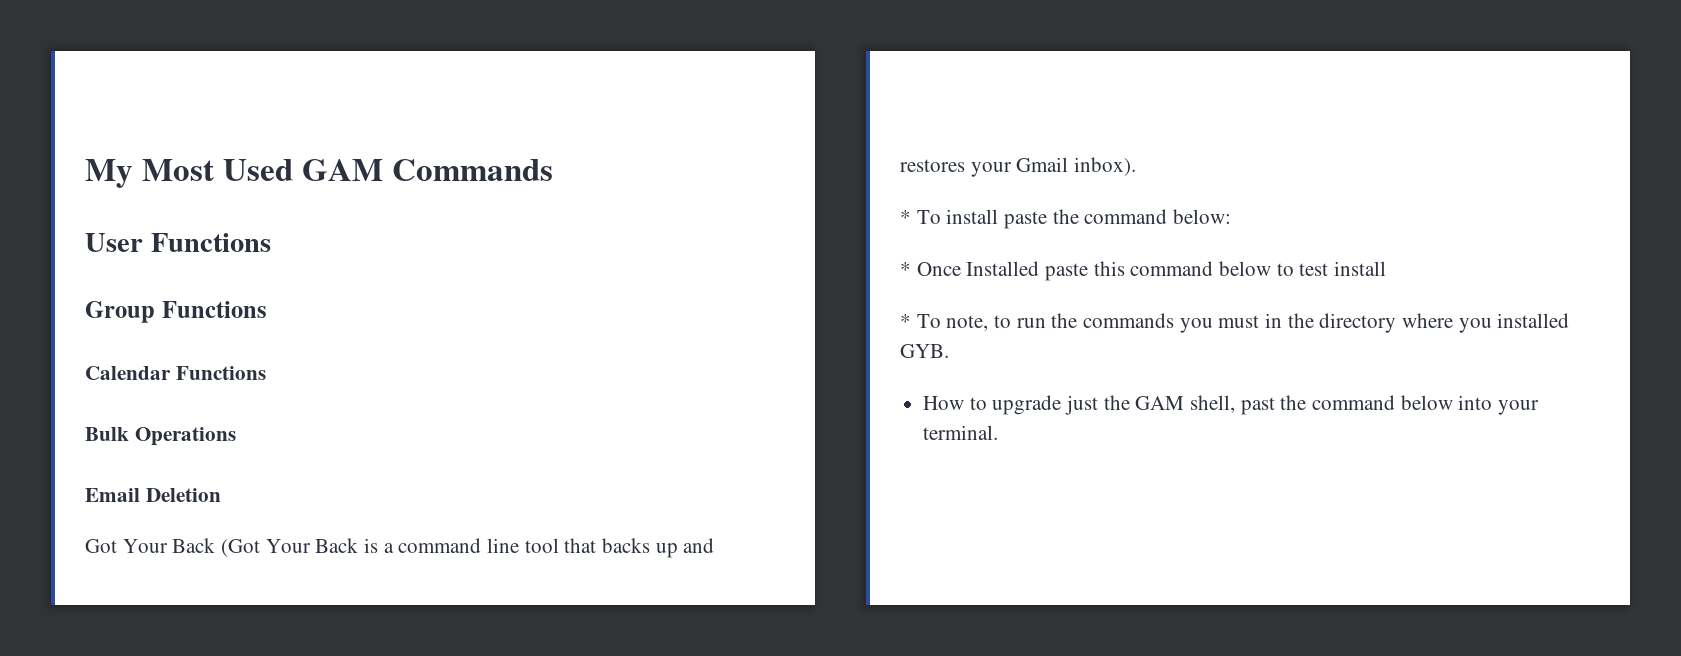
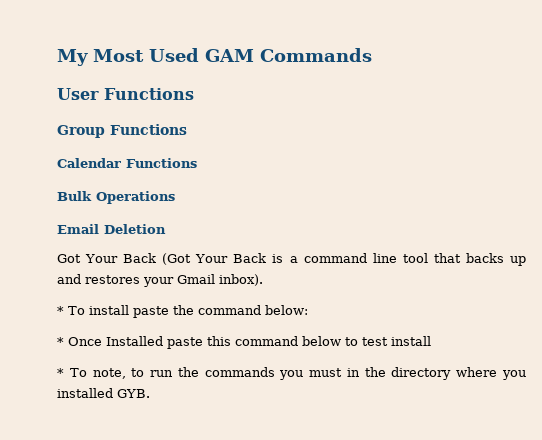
- How to upgrade just the GAM shell, past the command below into your terminal.

